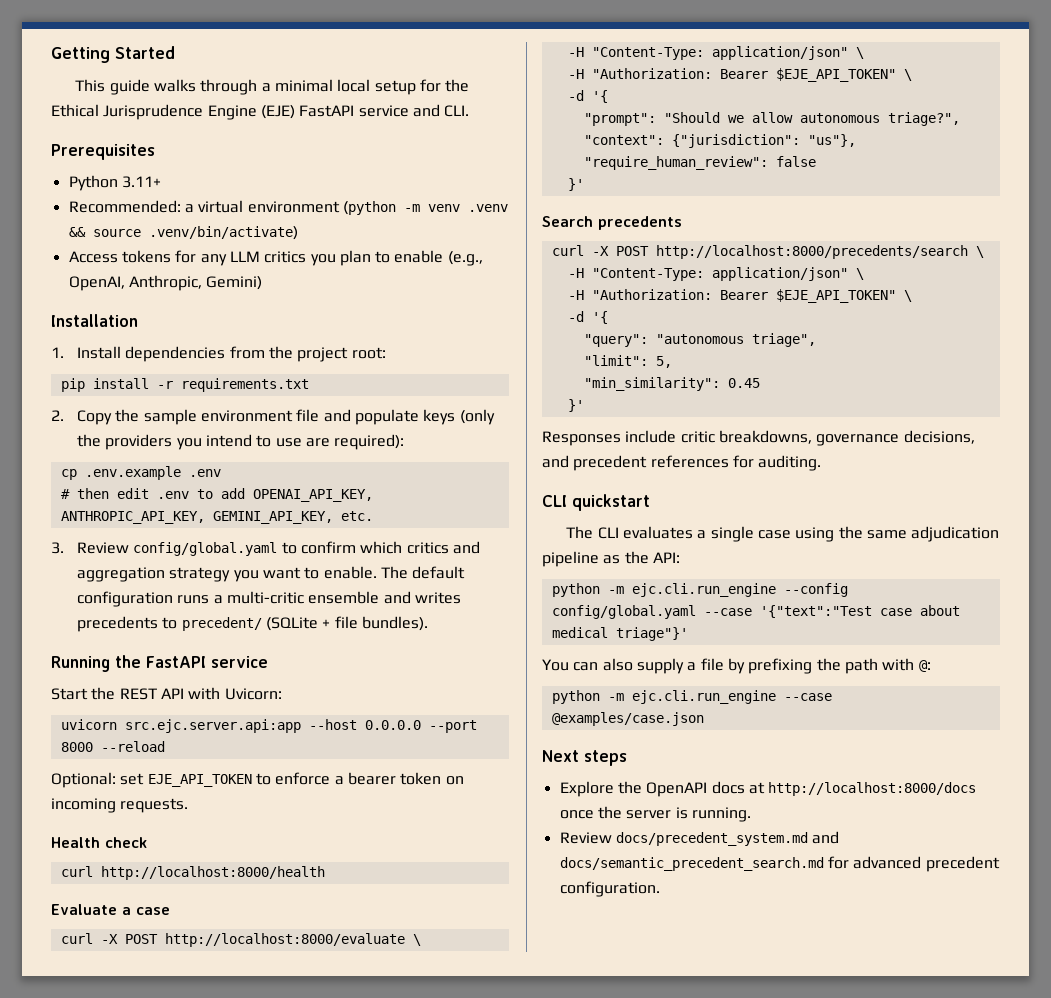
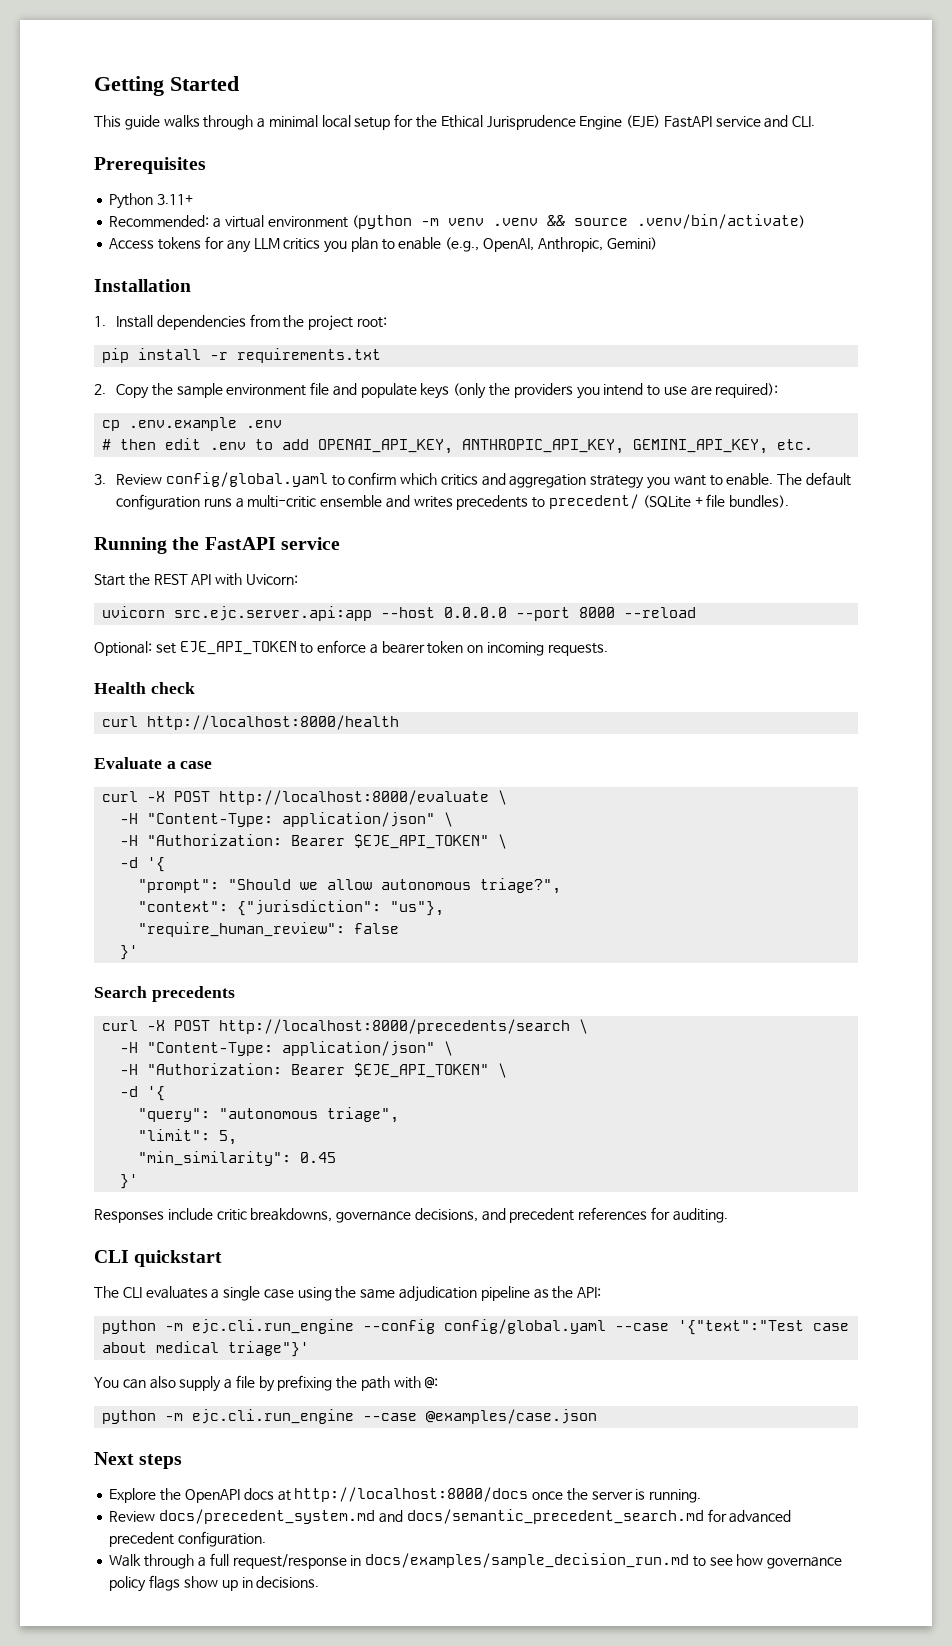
+ Walk through a full request/response in docs/examples/sample_decision_run.md to see how governance policy flags show up in decisions.

